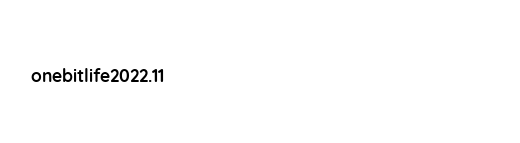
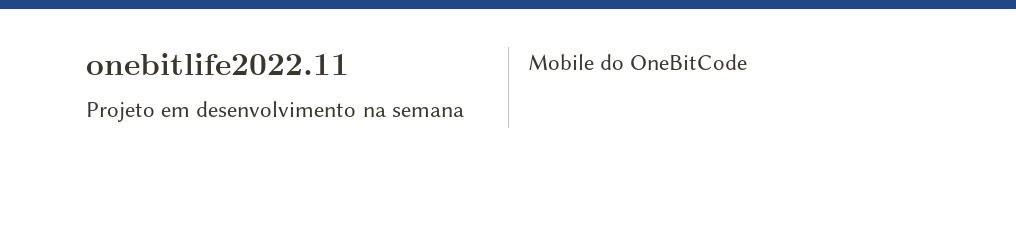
+ Projeto em desenvolvimento na semana Mobile do OneBitCode

